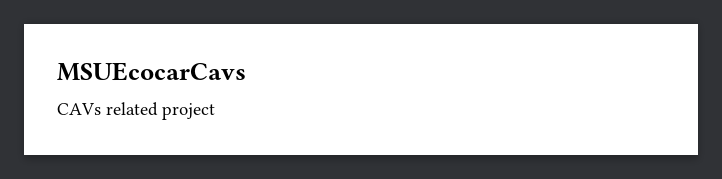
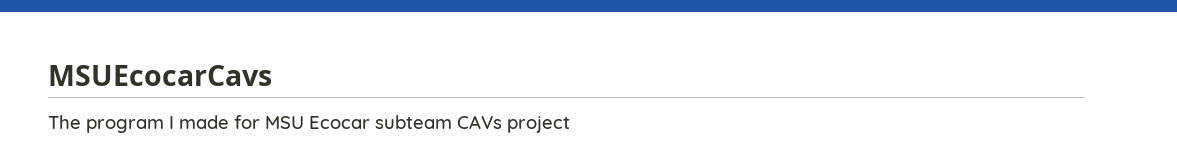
- CAVs related project
+ The program I made for MSU Ecocar subteam CAVs project

